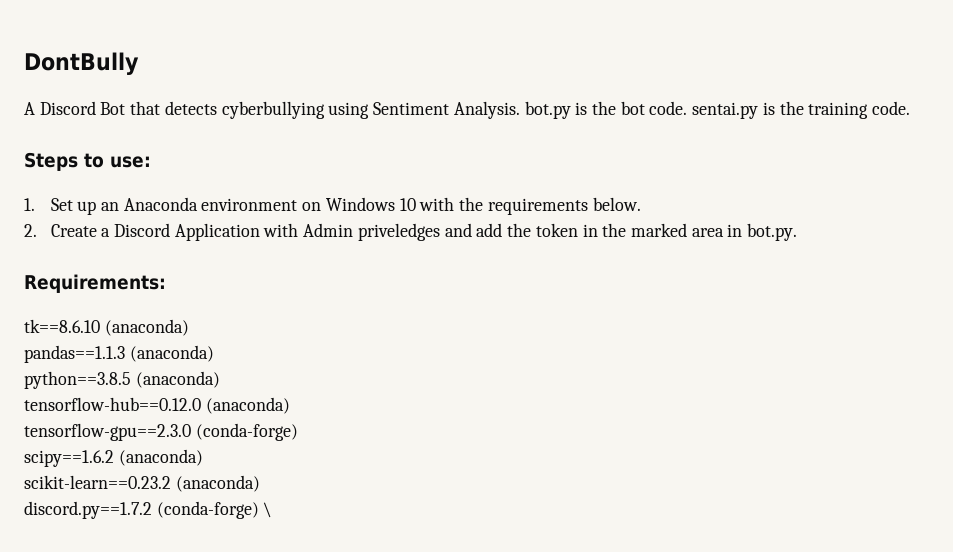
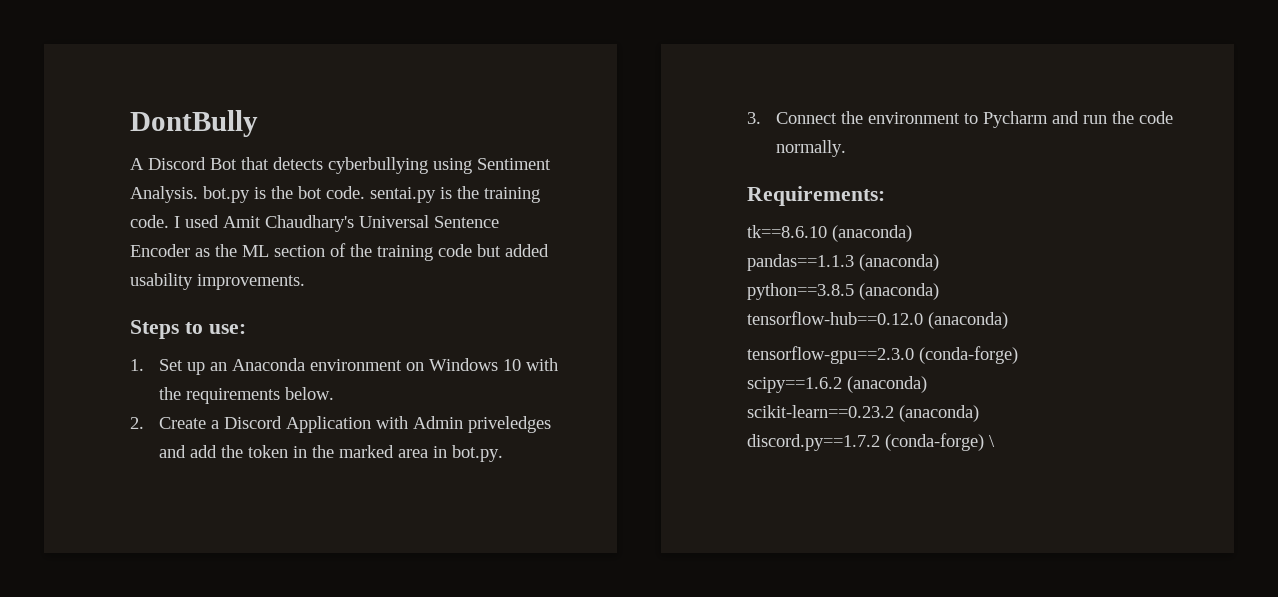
+ I used Amit Chaudhary's Universal Sentence Encoder as the ML section of the training code but added usability improvements.
+ 3. Connect the environment to Pycharm and run the code normally.

